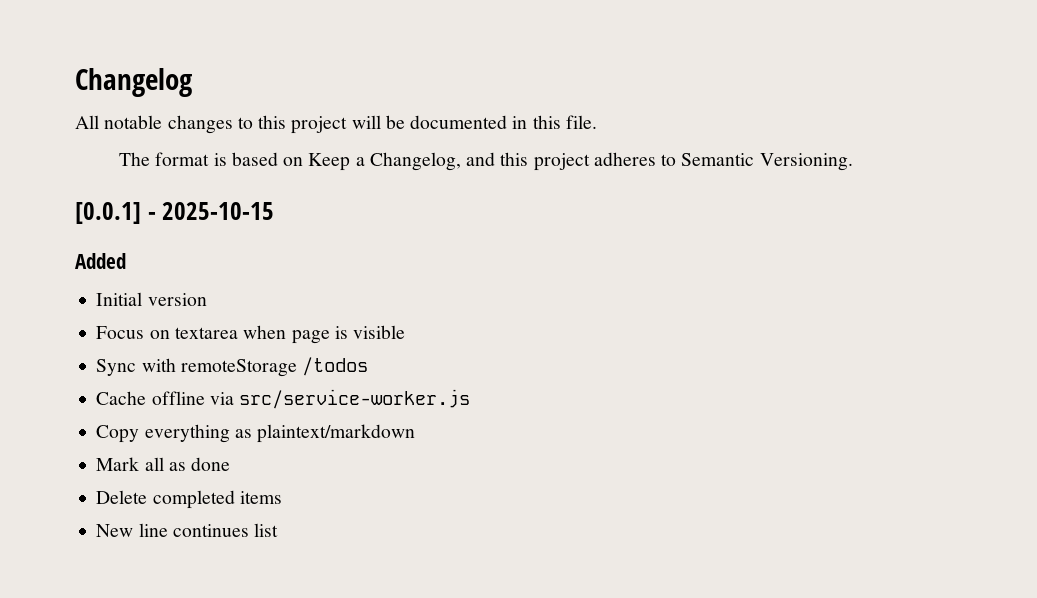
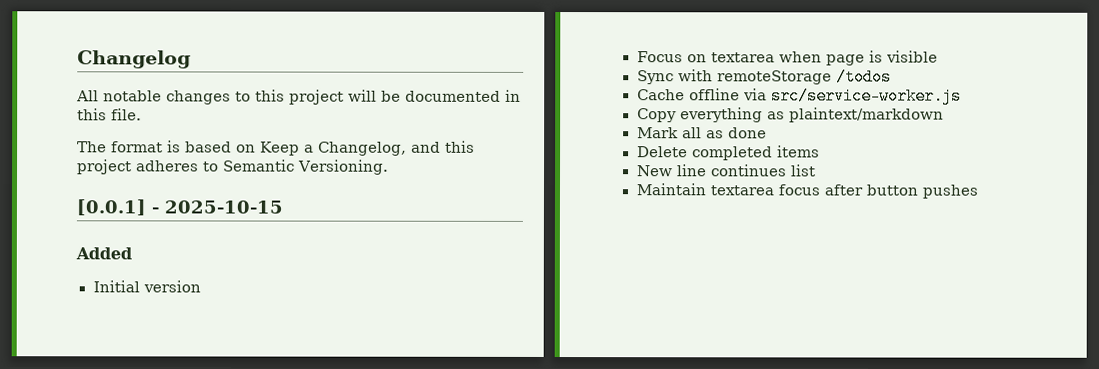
+ Maintain textarea focus after button pushes

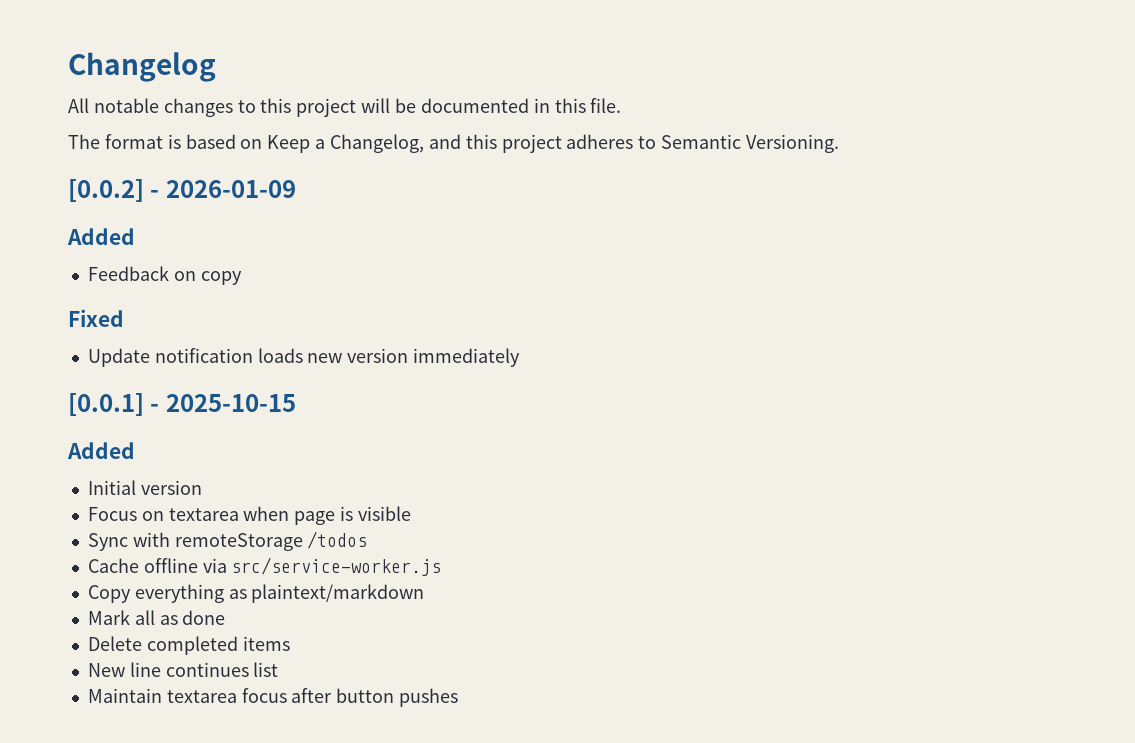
+ [0.0.2] - 2026-01-09
+ Added
+ Feedback on copy
+ Fixed
+ Update notification loads new version immediately

